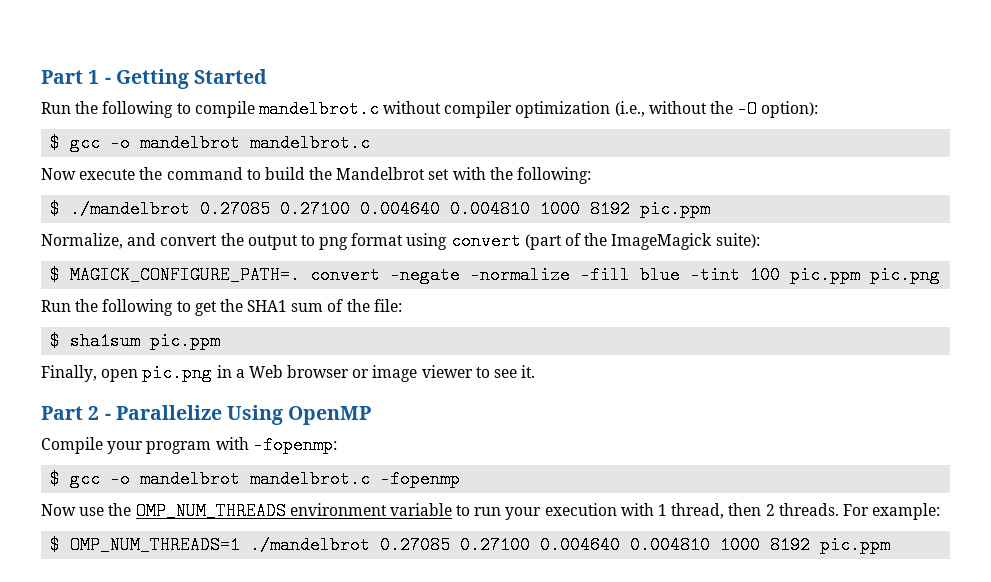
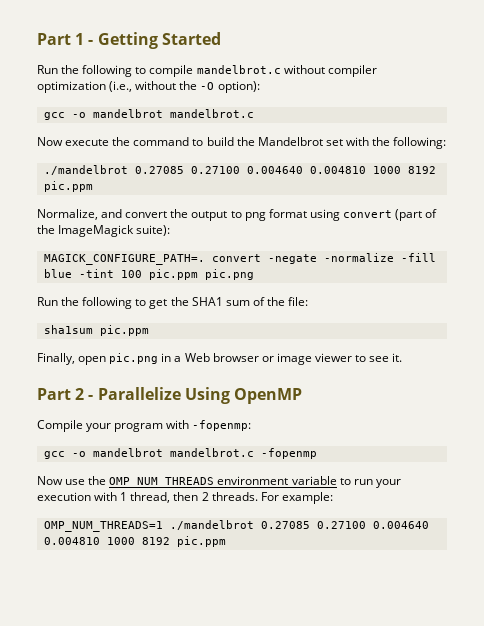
  Run the following to compile mandelbrot.c without compiler optimization (i.e., without the -O option):
- $ gcc -o mandelbrot mandelbrot.c
+ gcc -o mandelbrot mandelbrot.c
  Now execute the command to build the Mandelbrot set with the following:
- $ ./mandelbrot 0.27085 0.27100 0.004640 0.004810 1000 8192 pic.ppm
+ ./mandelbrot 0.27085 0.27100 0.004640 0.004810 1000 8192 pic.ppm
- $ MAGICK_CONFIGURE_PATH=. convert -negate -normalize -fill blue -tint 100 pic.ppm pic.png
+ MAGICK_CONFIGURE_PATH=. convert -negate -normalize -fill blue -tint 100 pic.ppm pic.png
- $ sha1sum pic.ppm
+ sha1sum pic.ppm
- $ gcc -o mandelbrot mandelbrot.c -fopenmp
+ gcc -o mandelbrot mandelbrot.c -fopenmp
- $ OMP_NUM_THREADS=1 ./mandelbrot 0.27085 0.27100 0.004640 0.004810 1000 8192 pic.ppm
+ OMP_NUM_THREADS=1 ./mandelbrot 0.27085 0.27100 0.004640 0.004810 1000 8192 pic.ppm

